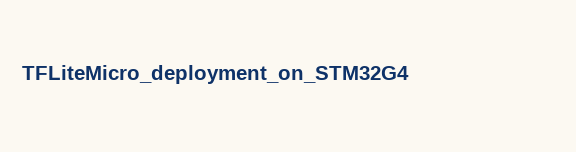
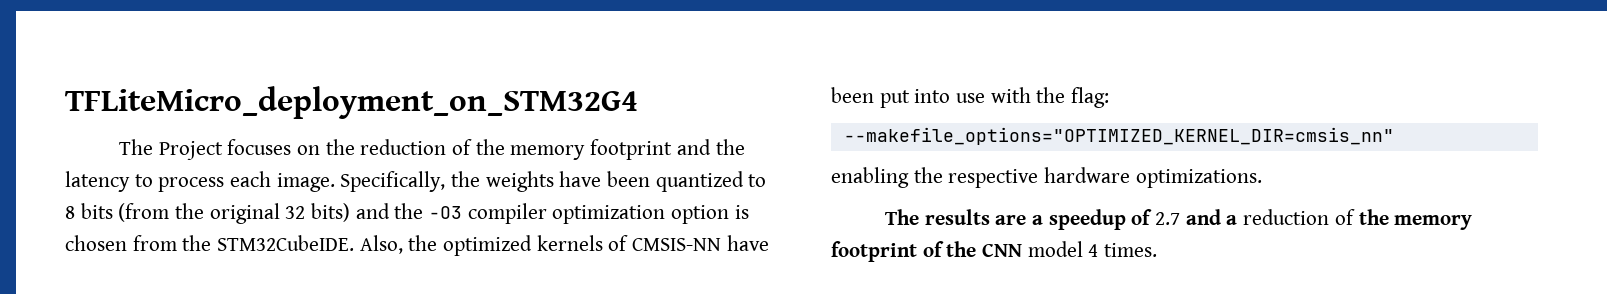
+ The Project focuses on the reduction of the memory footprint and the latency to process each image. Specifically, the weights have been quantized to 8 bits (from the original 32 bits) and the -O3 compiler optimization option is chosen from the STM32CubeIDE. Also, the optimized kernels of CMSIS-NN have been put into use with the flag:
+ --makefile_options="OPTIMIZED_KERNEL_DIR=cmsis_nn"
+ enabling the respective hardware optimizations.
+ The results are a speedup of 2.7 and a reduction of the memory footprint of the CNN model 4 times.

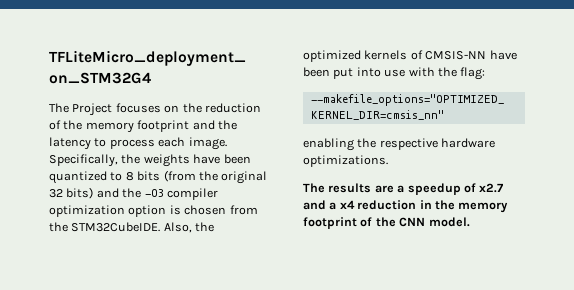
- The results are a speedup of 2.7 and a reduction of the memory footprint of the CNN model 4 times.
+ The results are a speedup of x2.7 and a x4 reduction in the memory footprint of the CNN model.

